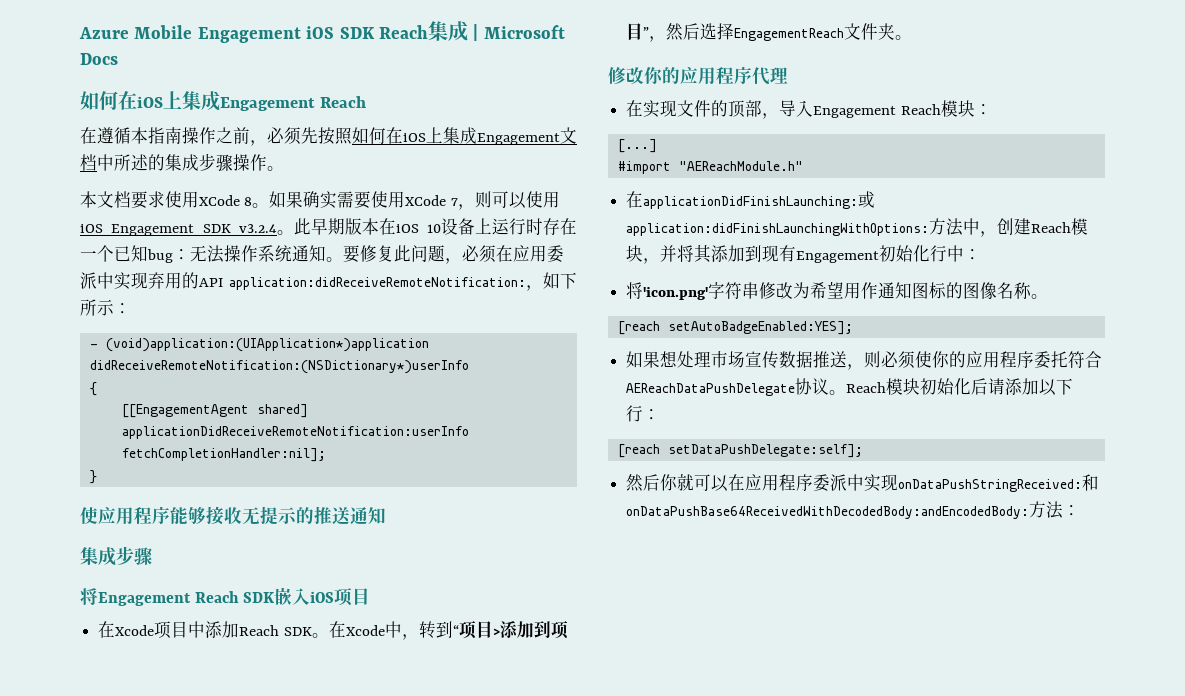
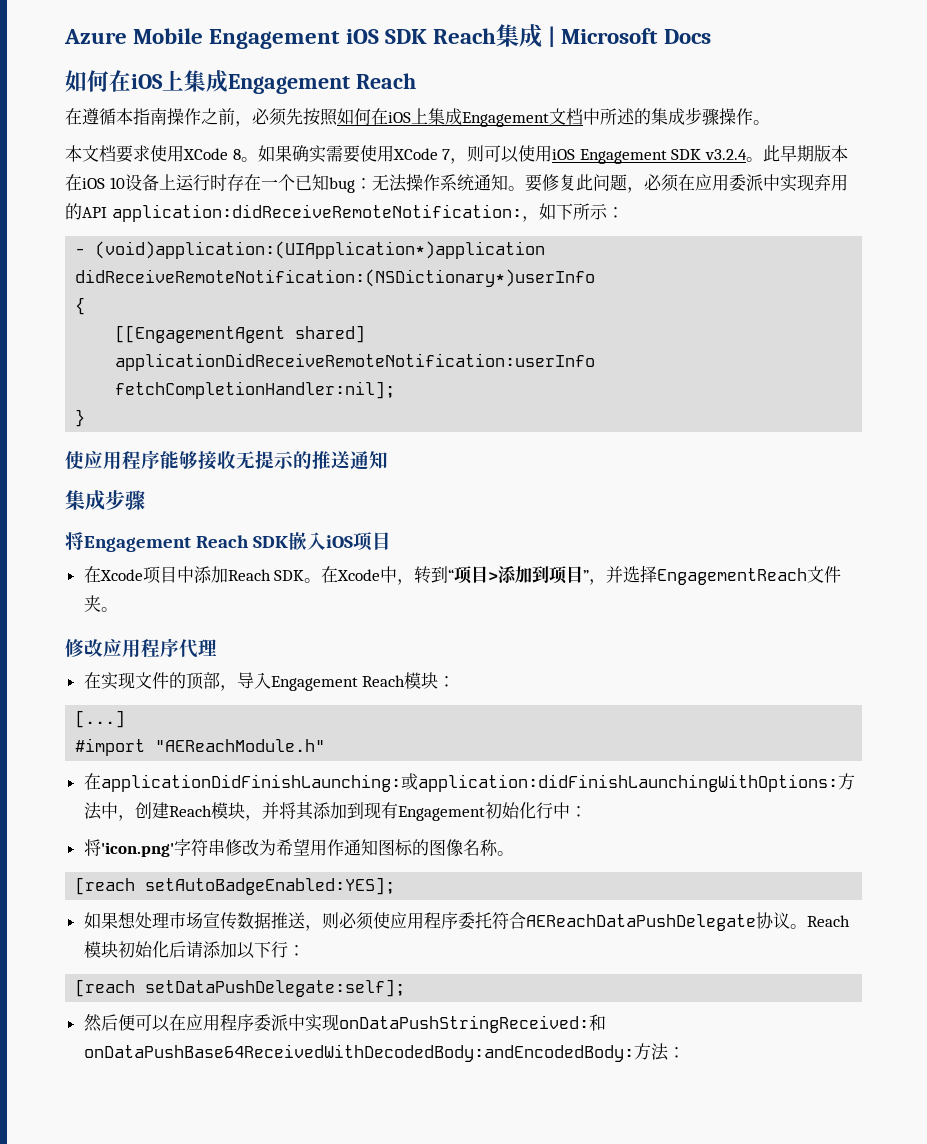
- 在Xcode中，转到“项目>添加到项目”，然后选择EngagementReach文件夹。
+ 在Xcode中，转到“项目>添加到项目”，并选择EngagementReach文件夹。
- 修改你的应用程序代理
+ 修改应用程序代理
- 如果想处理市场宣传数据推送，则必须使你的应用程序委托符合AEReachDataPushDelegate协议。
+ 如果想处理市场宣传数据推送，则必须使应用程序委托符合AEReachDataPushDelegate协议。
- 然后你就可以在应用程序委派中实现onDataPushStringReceived:和onDataPushBase64ReceivedWithDecodedBody:andEncodedBody:方法：
+ 然后便可以在应用程序委派中实现onDataPushStringReceived:和onDataPushBase64ReceivedWithDecodedBody:andEncodedBody:方法：

